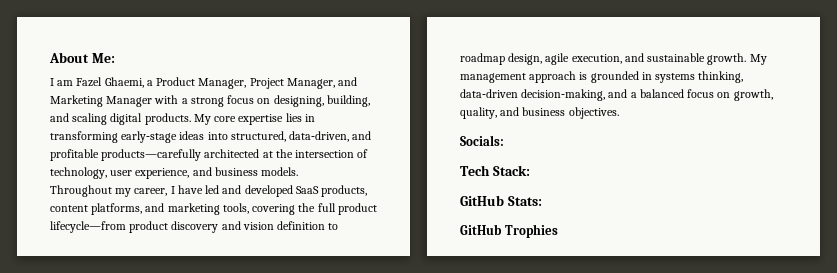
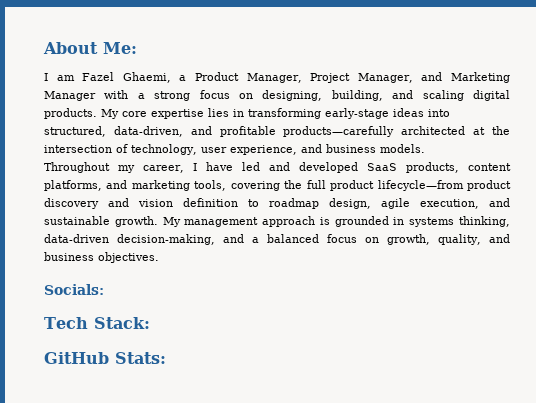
- GitHub Trophies

